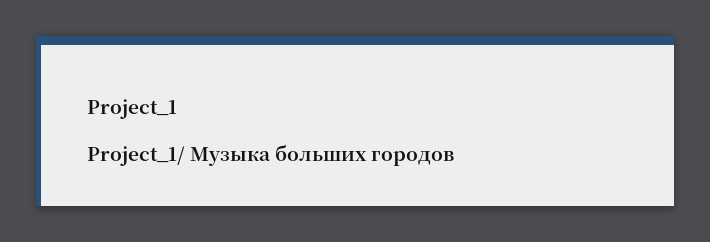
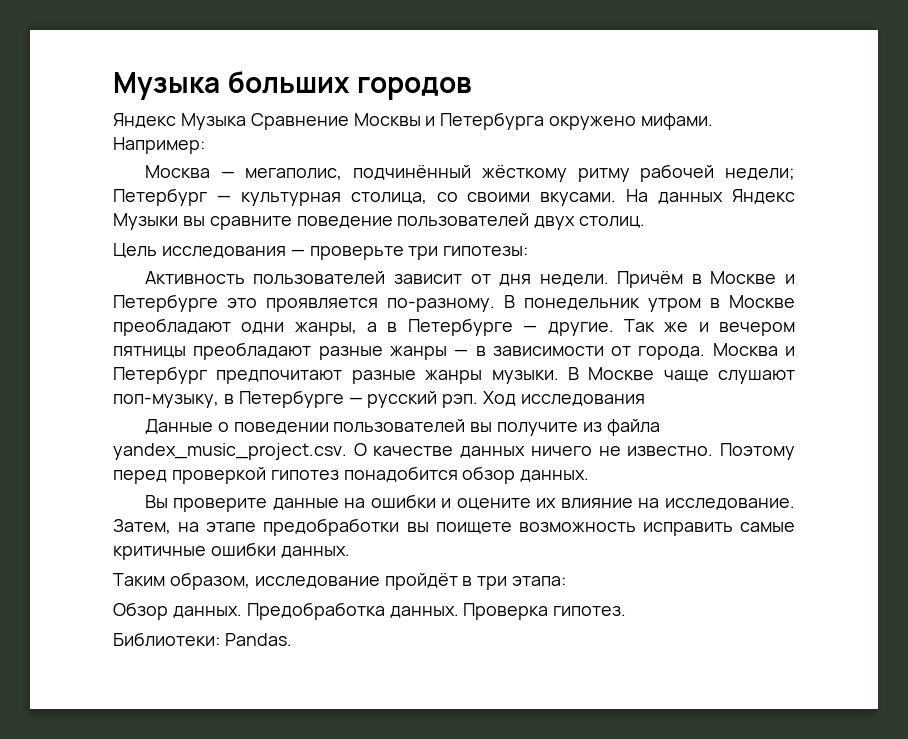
- Project_1
- Project_1/ Музыка больших городов
+ Музыка больших городов
+ Яндекс Музыка Сравнение Москвы и Петербурга окружено мифами. Например:
+ Москва — мегаполис, подчинённый жёсткому ритму рабочей недели; Петербург — культурная столица, со своими вкусами. На данных Яндекс Музыки вы сравните поведение пользователей двух столиц.
+ Цель исследования — проверьте три гипотезы:
+ Активность пользователей зависит от дня недели. Причём в Москве и Петербурге это проявляется по-разному. В понедельник утром в Москве преобладают одни жанры, а в Петербурге — другие. Так же и вечером пятницы преобладают разные жанры — в зависимости от города. Москва и Петербург предпочитают разные жанры музыки. В Москве чаще слушают поп-музыку, в Петербурге — русский рэп. Ход исследования
+ Данные о поведении пользователей вы получите из файла yandex_music_project.csv. О качестве данных ничего не известно. Поэтому перед проверкой гипотез понадобится обзор данных.
+ Вы проверите данные на ошибки и оцените их влияние на исследование. Затем, на этапе предобработки вы поищете возможность исправить самые критичные ошибки данных.
+ Таким образом, исследование пройдёт в три этапа:
+ Обзор данных. Предобработка данных. Проверка гипотез.
+ Библиотеки: Pandas.

